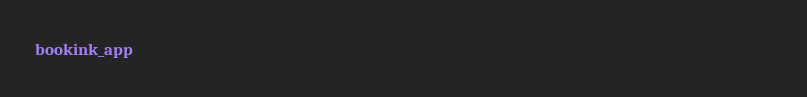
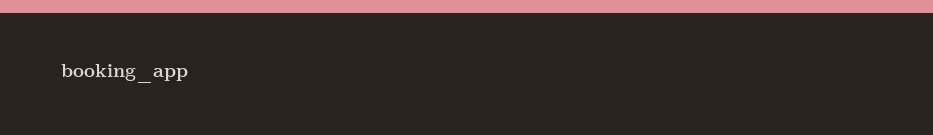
- bookink_app
+ booking_app

